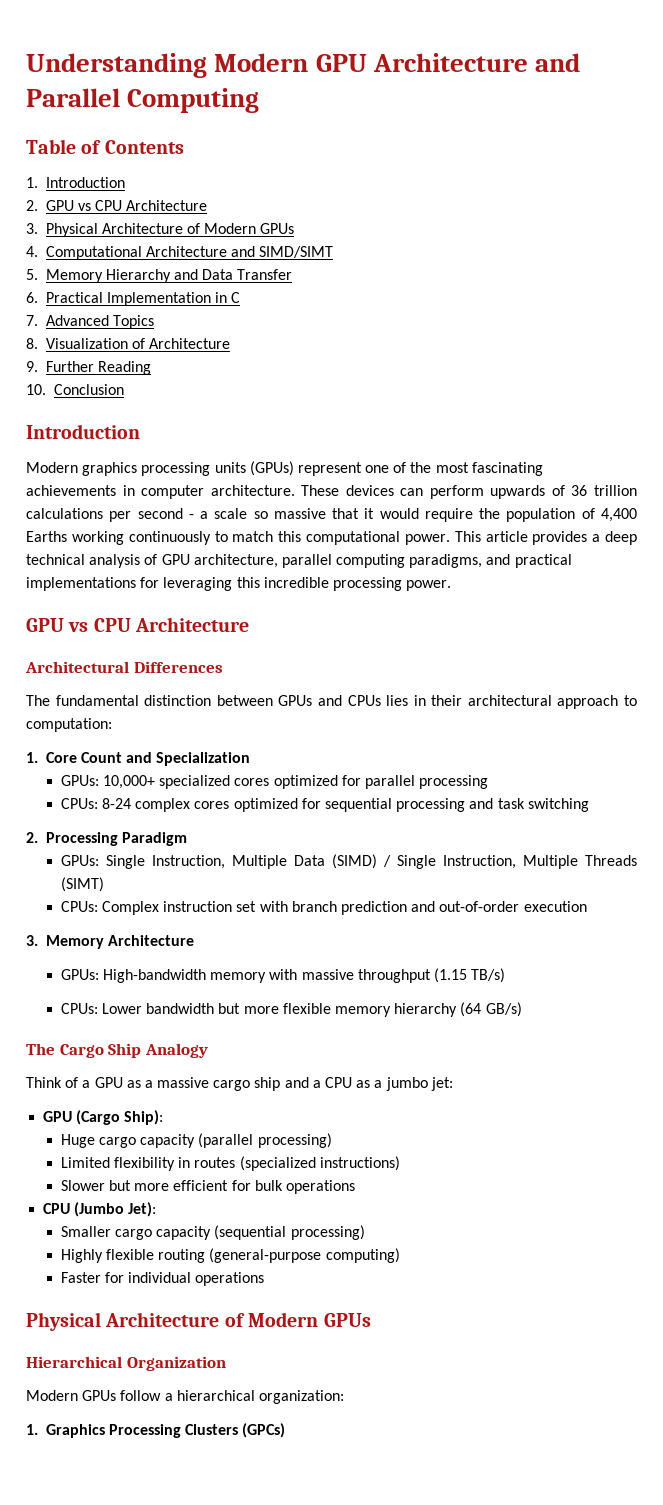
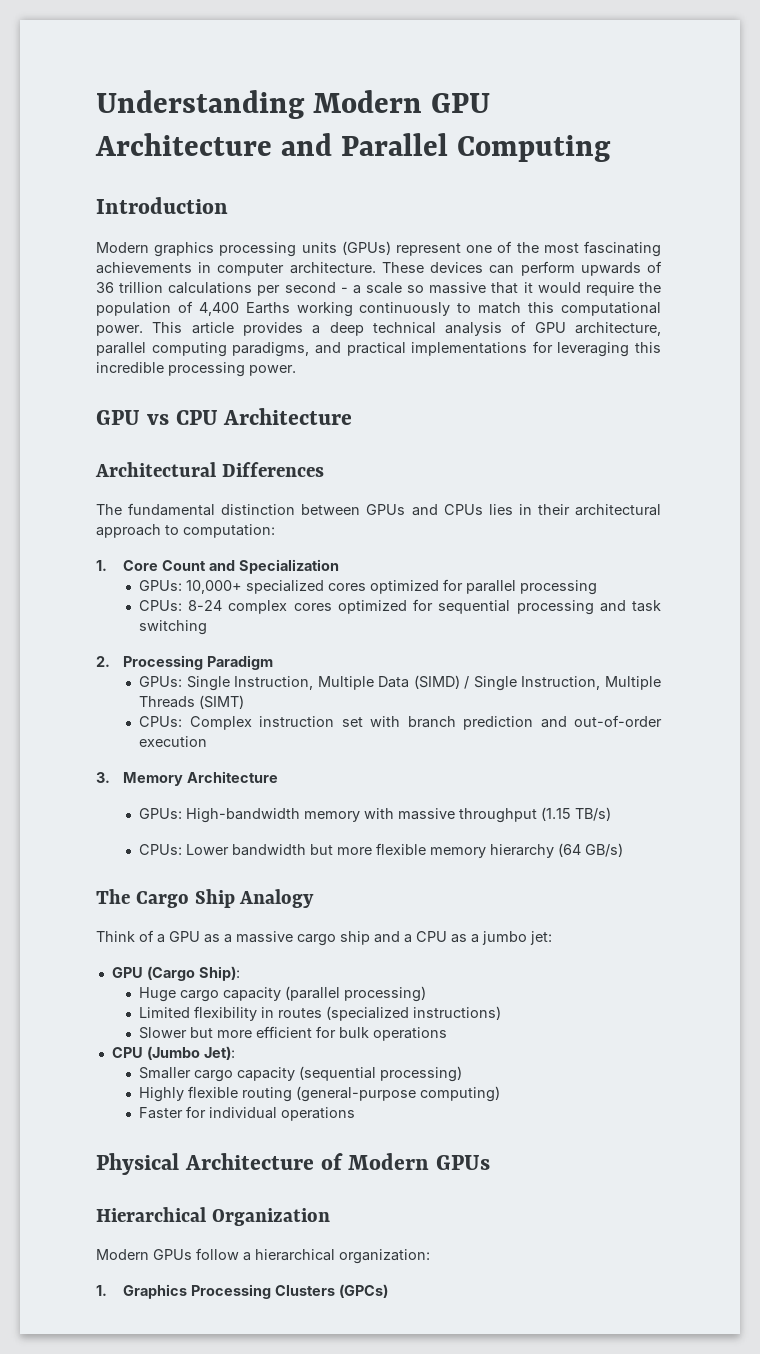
- Table of Contents
- 1. Introduction
- 2. GPU vs CPU Architecture
- 3. Physical Architecture of Modern GPUs
- 4. Computational Architecture and SIMD/SIMT
- 5. Memory Hierarchy and Data Transfer
- 6. Practical Implementation in C
- 7. Advanced Topics
- 8. Visualization of Architecture
- 9. Further Reading
- 10. Conclusion

